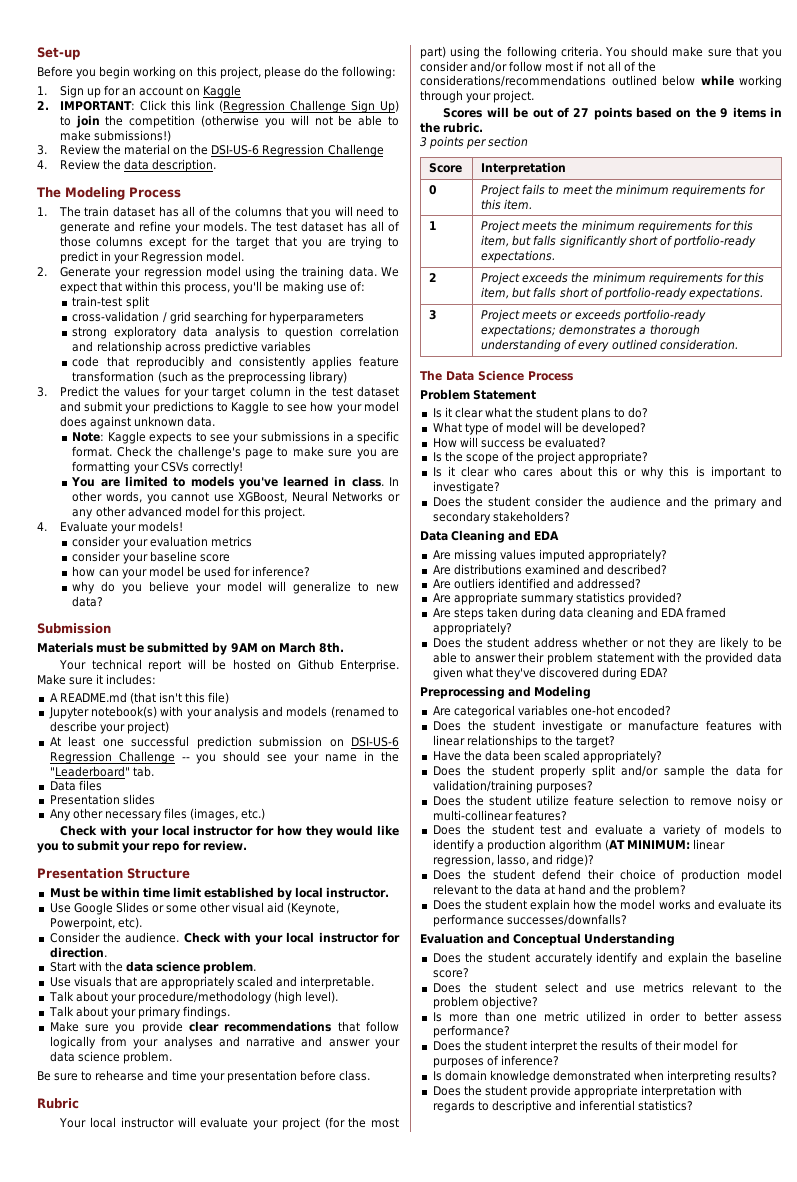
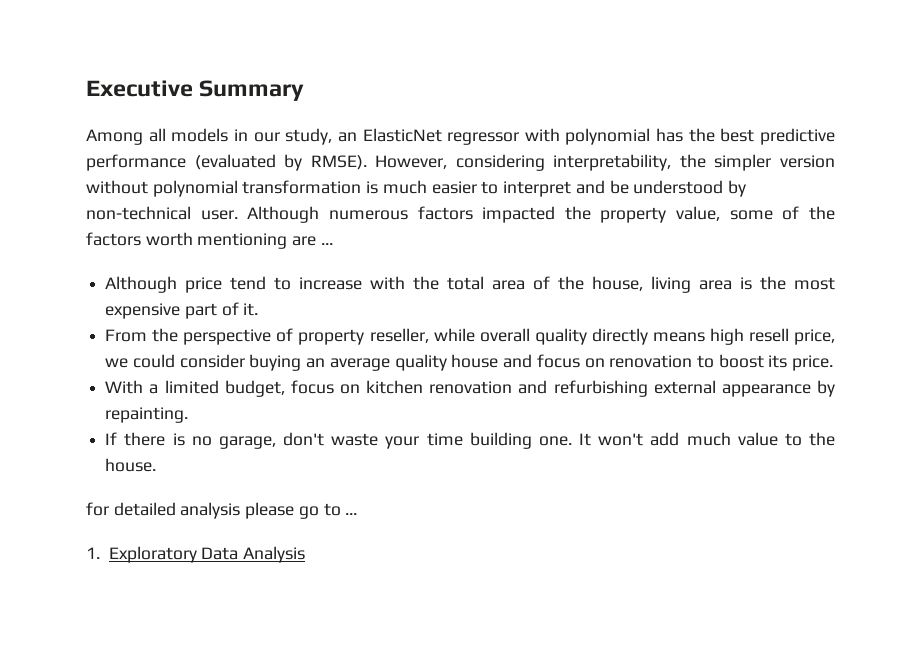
- Set-up
- Before you begin working on this project, please do the following:
- 1. Sign up for an account on Kaggle
- 2. IMPORTANT: Click this link (Regression Challenge Sign Up) to join the competition (otherwise you will not be able to make submissions!)
- 3. Review the material on the DSI-US-6 Regression Challenge
- 4. Review the data description.
- The Modeling Process
- 1. The train dataset has all of the columns that you will need to generate and refine your models. The test dataset has all of those columns except for the target that you are trying to predict in your Regression model.
- 2. Generate your regression model using the training data. We expect that within this process, you'll be making use of:
- train-test split
- cross-validation / grid searching for hyperparameters
- strong exploratory data analysis to question correlation and relationship across predictive variables
- code that reproducibly and consistently applies feature transformation (such as the preprocessing library)
- 3. Predict the values for your target column in the test dataset and submit your predictions to Kaggle to see how your model does against unknown data.
- Note: Kaggle expects to see your submissions in a specific format. Check the challenge's page to make sure you are formatting your CSVs correctly!
- You are limited to models you've learned in class. In other words, you cannot use XGBoost, Neural Networks or any other advanced model for this project.
- 4. Evaluate your models!
- consider your evaluation metrics
- consider your baseline score
- how can your model be used for inference?
- why do you believe your model will generalize to new data?
- Submission
- Materials must be submitted by 9AM on March 8th.
- Your technical report will be hosted on Github Enterprise. Make sure it includes:
- A README.md (that isn't this file)
- Jupyter notebook(s) with your analysis and models (renamed to describe your project)
- At least one successful prediction submission on DSI-US-6 Regression Challenge -- you should see your name in the "Leaderboard" tab.
- Data files
- Presentation slides
- Any other necessary files (images, etc.)
- Check with your local instructor for how they would like you to submit your repo for review.
- Presentation Structure
- Must be within time limit established by local instructor.
- Use Google Slides or some other visual aid (Keynote, Powerpoint, etc).
- Consider the audience. Check with your local instructor for direction.
- Start with the data science problem.
- Use visuals that are appropriately scaled and interpretable.
- Talk about your procedure/methodology (high level).
- Talk about your primary findings.
- Make sure you provide clear recommendations that follow logically from your analyses and narrative and answer your data science problem.
- Be sure to rehearse and time your presentation before class.
- Rubric
- Your local instructor will evaluate your project (for the most part) using the following criteria. You should make sure that you consider and/or follow most if not all of the considerations/recommendations outlined below while working through your project.
- Scores will be out of 27 points based on the 9 items in the rubric.
- 3 points per section
- Score | Interpretation
- 0 | Project fails to meet the minimum requirements for this item.
- 1 | Project meets the minimum requirements for this item, but falls significantly short of portfolio-ready expectations.
- 2 | Project exceeds the minimum requirements for this item, but falls short of portfolio-ready expectations.
- 3 | Project meets or exceeds portfolio-ready expectations; demonstrates a thorough understanding of every outlined consideration.
- The Data Science Process
- Problem Statement
- Is it clear what the student plans to do?
- What type of model will be developed?
- How will success be evaluated?
- Is the scope of the project appropriate?
- Is it clear who cares about this or why this is important to investigate?
- Does the student consider the audience and the primary and secondary stakeholders?
- Data Cleaning and EDA
- Are missing values imputed appropriately?
- Are distributions examined and described?
- Are outliers identified and addressed?
- Are appropriate summary statistics provided?
- Are steps taken during data cleaning and EDA framed appropriately?
- Does the student address whether or not they are likely to be able to answer their problem statement with the provided data given what they've discovered during EDA?
- Preprocessing and Modeling
- Are categorical variables one-hot encoded?
- Does the student investigate or manufacture features with linear relationships to the target?
- Have the data been scaled appropriately?
- Does the student properly split and/or sample the data for validation/training purposes?
- Does the student utilize feature selection to remove noisy or multi-collinear features?
- Does the student test and evaluate a variety of models to identify a production algorithm (AT MINIMUM: linear regression, lasso, and ridge)?
- Does the student defend their choice of production model relevant to the data at hand and the problem?
- Does the student explain how the model works and evaluate its performance successes/downfalls?
- Evaluation and Conceptual Understanding
- Does the student accurately identify and explain the baseline score?
- Does the student select and use metrics relevant to the problem objective?
- Is more than one metric utilized in order to better assess performance?
- Does the student interpret the results of their model for purposes of inference?
- Is domain knowledge demonstrated when interpreting results?
- Does the student provide appropriate interpretation with regards to descriptive and inferential statistics?
+ Executive Summary
+ Among all models in our study, an ElasticNet regressor with polynomial has the best predictive performance (evaluated by RMSE). However, considering interpretability, the simpler version without polynomial transformation is much easier to interpret and be understood by non-technical user. Although numerous factors impacted the property value, some of the factors worth mentioning are ...
+ Although price tend to increase with the total area of the house, living area is the most expensive part of it.
+ From the perspective of property reseller, while overall quality directly means high resell price, we could consider buying an average quality house and focus on renovation to boost its price.
+ With a limited budget, focus on kitchen renovation and refurbishing external appearance by repainting.
+ If there is no garage, don't waste your time building one. It won't add much value to the house.
+ for detailed analysis please go to ...
+ 1. Exploratory Data Analysis

